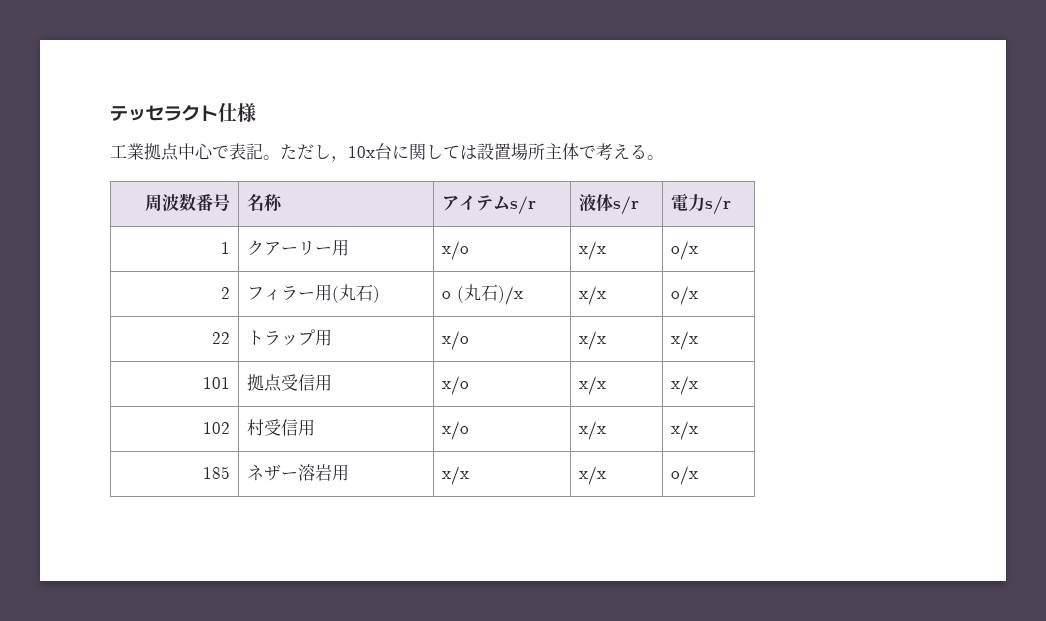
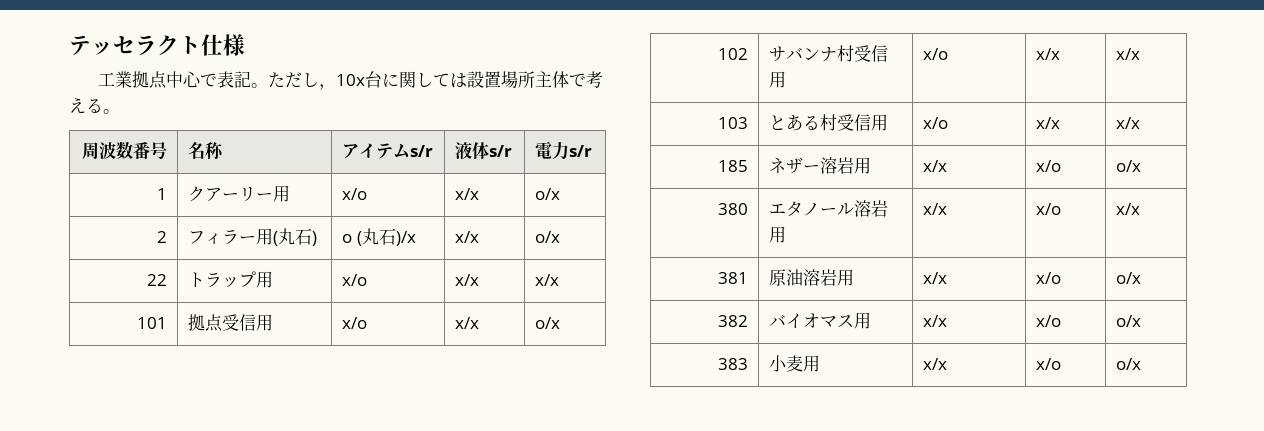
- 101 | 拠点受信用 | x/o | x/x | x/x
+ 101 | 拠点受信用 | x/o | x/x | o/x
- 102 | 村受信用 | x/o | x/x | x/x
+ 102 | サバンナ村受信用 | x/o | x/x | x/x
+ 103 | とある村受信用 | x/o | x/x | x/x
- 185 | ネザー溶岩用 | x/x | x/x | o/x
+ 185 | ネザー溶岩用 | x/x | x/o | o/x
+ 380 | エタノール溶岩用 | x/x | x/o | x/x
+ 381 | 原油溶岩用 | x/x | x/o | o/x
+ 382 | バイオマス用 | x/x | x/o | o/x
+ 383 | 小麦用 | x/x | x/o | o/x

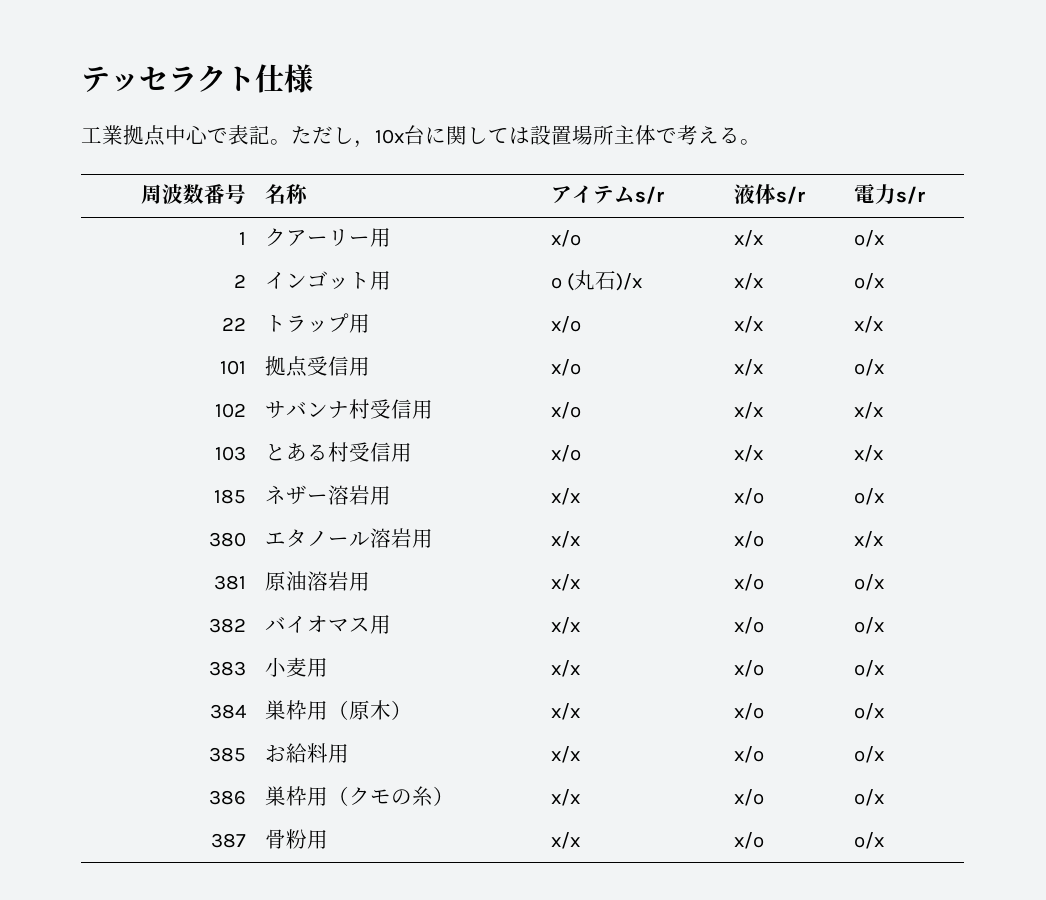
- 2 | フィラー用(丸石) | o (丸石)/x | x/x | o/x
+ 2 | インゴット用 | o (丸石)/x | x/x | o/x
+ 384 | 巣枠用（原木） | x/x | x/o | o/x
+ 385 | お給料用 | x/x | x/o | o/x
+ 386 | 巣枠用（クモの糸） | x/x | x/o | o/x
+ 387 | 骨粉用 | x/x | x/o | o/x

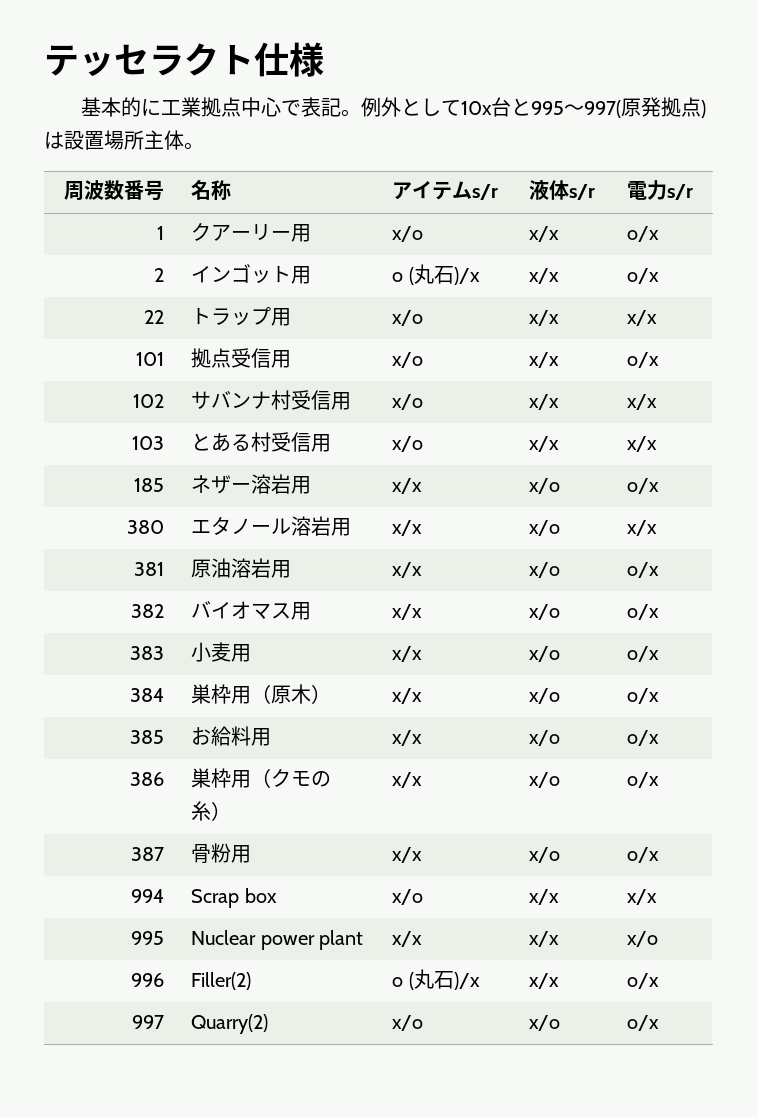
- 工業拠点中心で表記。
+ 基本的に工業拠点中心で表記。
- ただし，10x台に関しては設置場所主体で考える。
+ 例外として10x台と995～997(原発拠点)は設置場所主体。
+ 994 | Scrap box | x/o | x/x | x/x
+ 995 | Nuclear power plant | x/x | x/x | x/o
+ 996 | Filler(2) | o (丸石)/x | x/x | o/x
+ 997 | Quarry(2) | x/o | x/o | o/x

